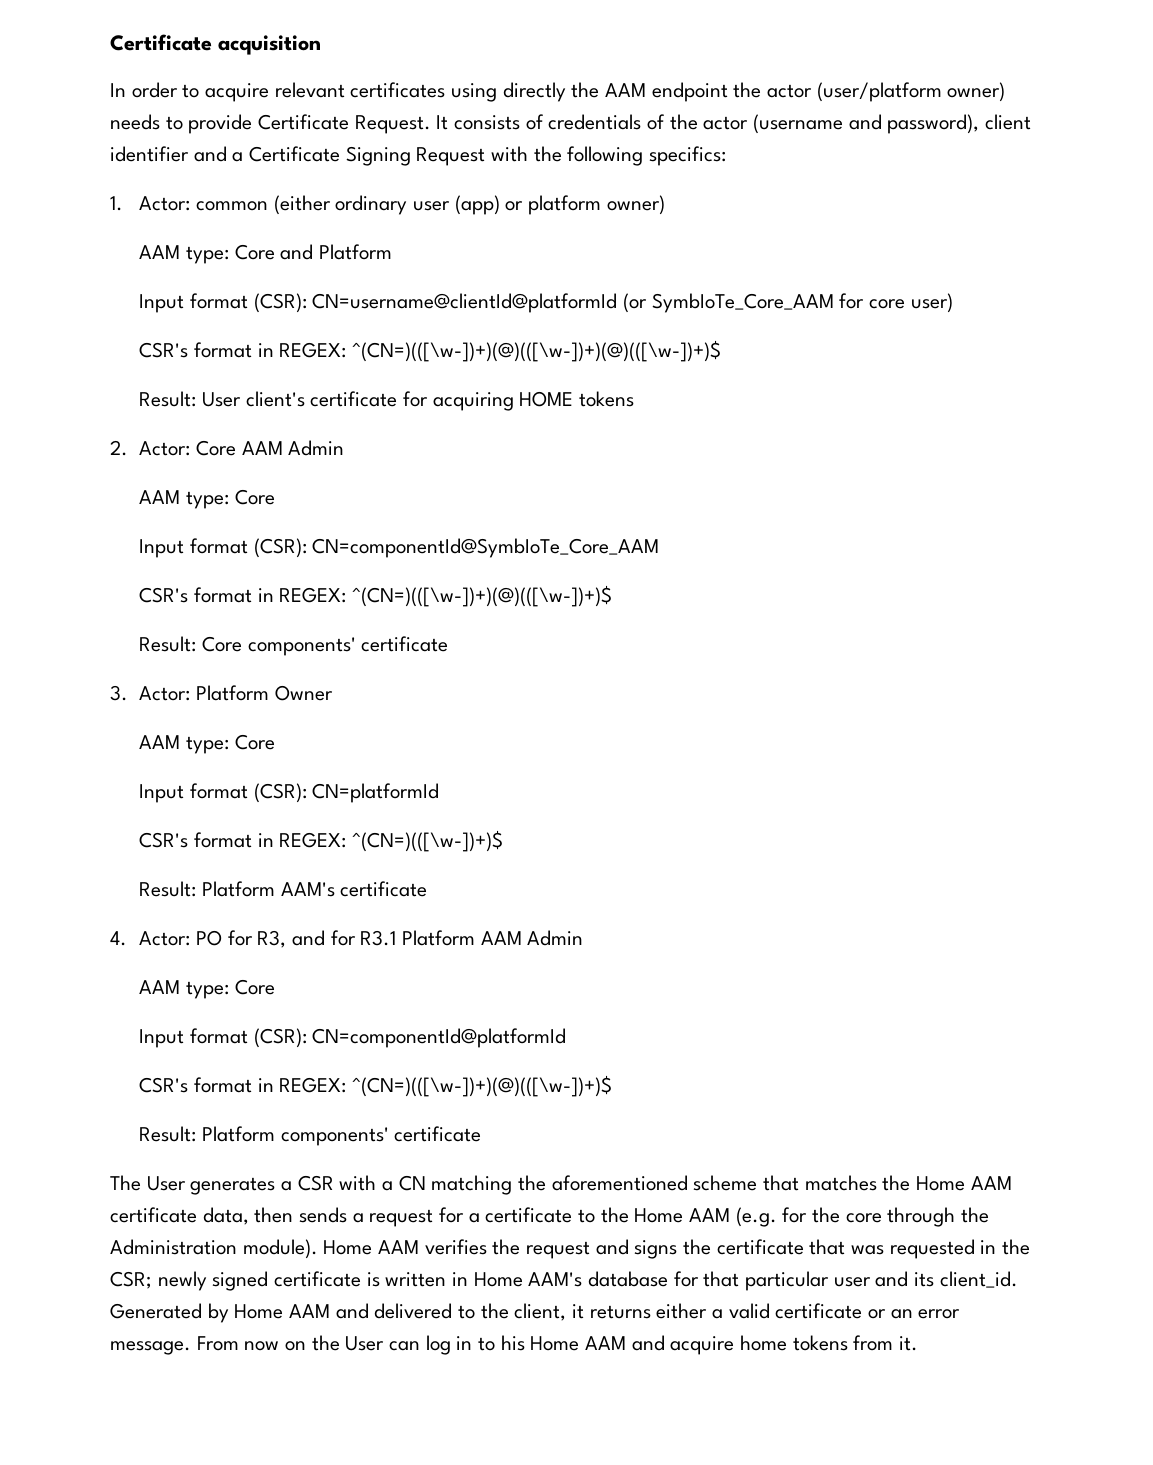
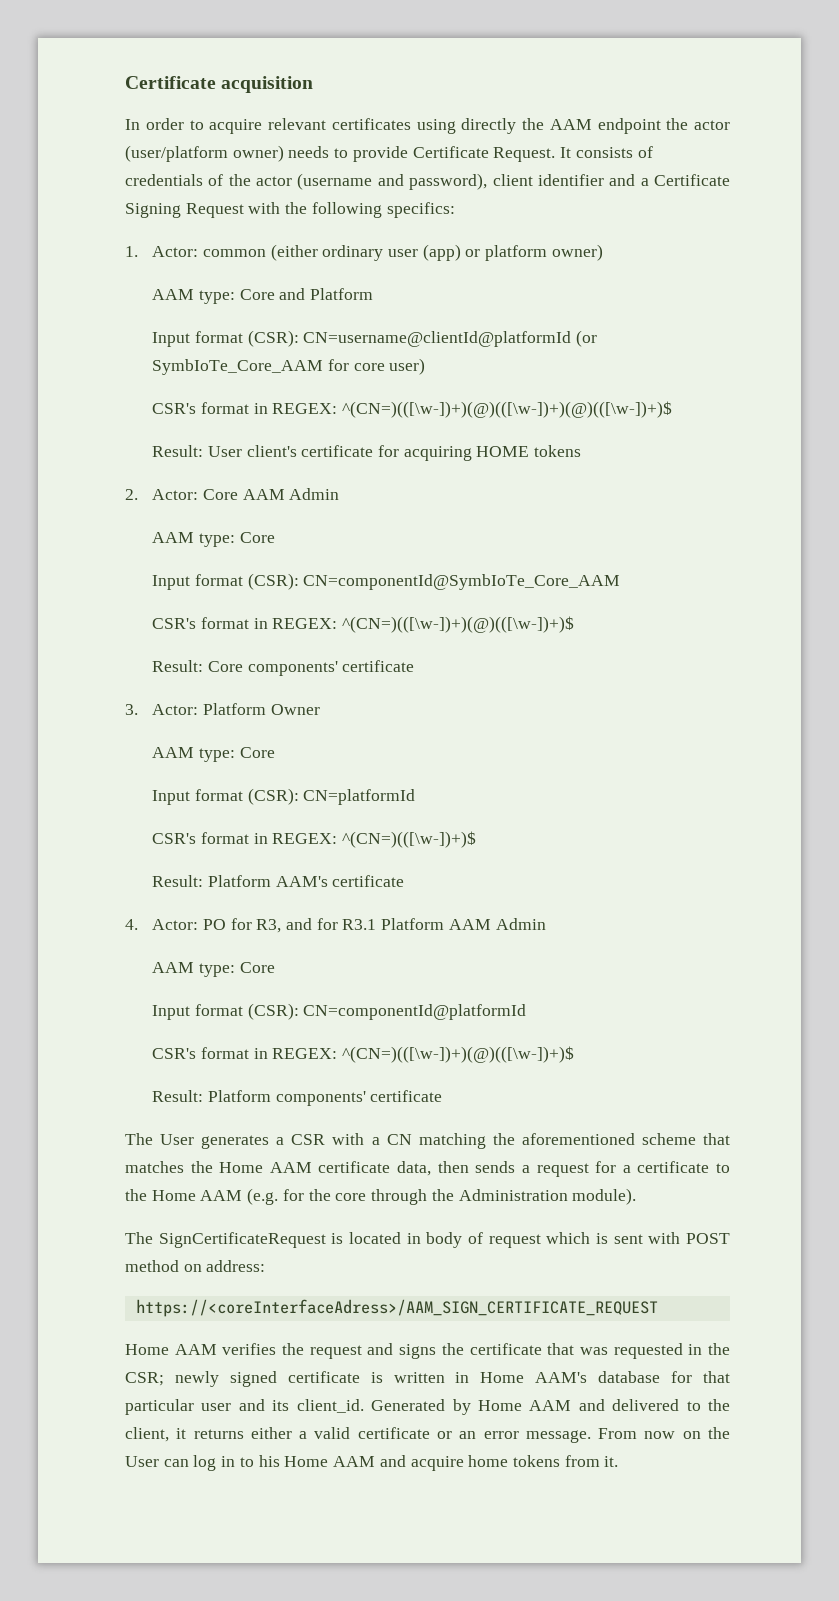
- The User generates a CSR with a CN matching the aforementioned scheme that matches the Home AAM certificate data, then sends a request for a certificate to the Home AAM (e.g. for the core through the Administration module). Home AAM verifies the request and signs the certificate that was requested in the CSR;
+ The User generates a CSR with a CN matching the aforementioned scheme that matches the Home AAM certificate data, then sends a request for a certificate to the Home AAM (e.g. for the core through the Administration module).
+ The SignCertificateRequest is located in body of request which is sent with POST method on address:
+ https://<coreInterfaceAdress>/AAM_SIGN_CERTIFICATE_REQUEST
+ Home AAM verifies the request and signs the certificate that was requested in the CSR;

